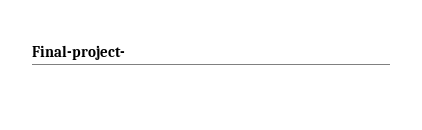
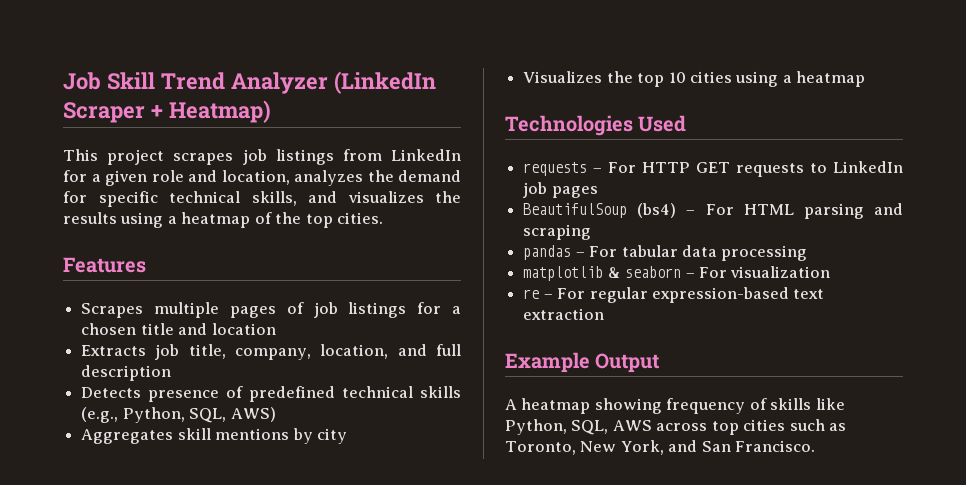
- Final-project-
+ Job Skill Trend Analyzer (LinkedIn Scraper + Heatmap)
+ This project scrapes job listings from LinkedIn for a given role and location, analyzes the demand for specific technical skills, and visualizes the results using a heatmap of the top cities.
+ Features
+ Scrapes multiple pages of job listings for a chosen title and location
+ Extracts job title, company, location, and full description
+ Detects presence of predefined technical skills (e.g., Python, SQL, AWS)
+ Aggregates skill mentions by city
+ Visualizes the top 10 cities using a heatmap
+ Technologies Used
+ requests – For HTTP GET requests to LinkedIn job pages
+ BeautifulSoup (bs4) – For HTML parsing and scraping
+ pandas – For tabular data processing
+ matplotlib & seaborn – For visualization
+ re – For regular expression-based text extraction
+ Example Output
+ A heatmap showing frequency of skills like Python, SQL, AWS across top cities such as Toronto, New York, and San Francisco.

